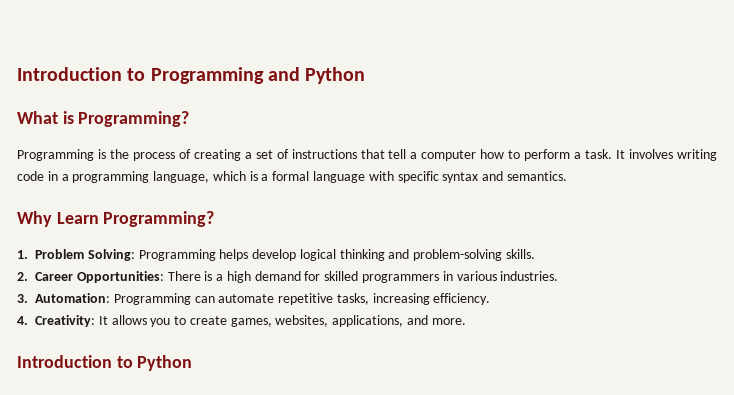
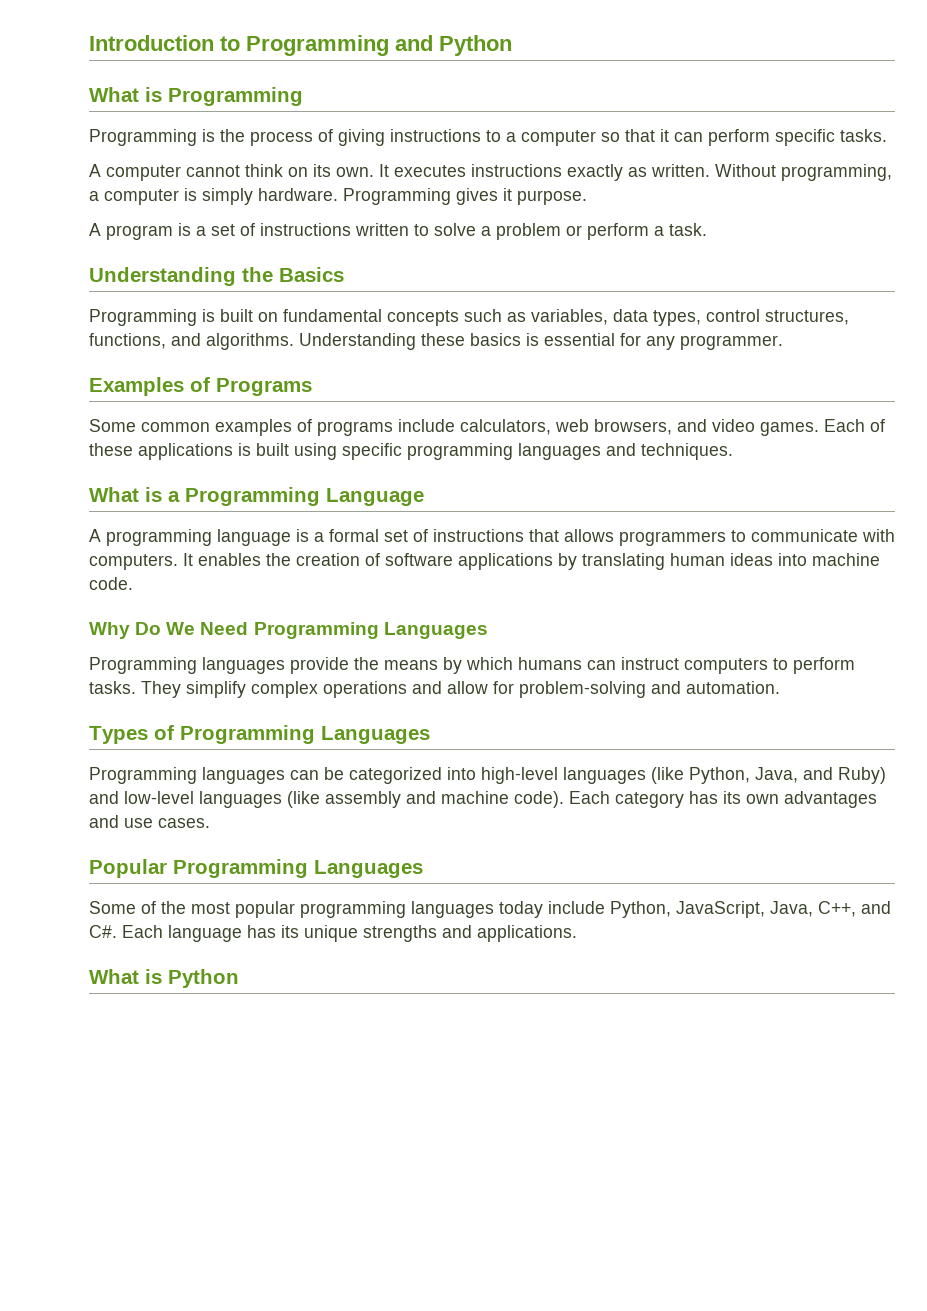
- What is Programming?
+ What is Programming
- Programming is the process of creating a set of instructions that tell a computer how to perform a task. It involves writing code in a programming language, which is a formal language with specific syntax and semantics.
- Why Learn Programming?
- 1. Problem Solving: Programming helps develop logical thinking and problem-solving skills.
- 2. Career Opportunities: There is a high demand for skilled programmers in various industries.
- 3. Automation: Programming can automate repetitive tasks, increasing efficiency.
- 4. Creativity: It allows you to create games, websites, applications, and more.
- Introduction to Python
+ Programming is the process of giving instructions to a computer so that it can perform specific tasks.
+ A computer cannot think on its own. It executes instructions exactly as written. Without programming, a computer is simply hardware. Programming gives it purpose.
+ A program is a set of instructions written to solve a problem or perform a task.
+ Understanding the Basics
+ Programming is built on fundamental concepts such as variables, data types, control structures, functions, and algorithms. Understanding these basics is essential for any programmer.
+ Examples of Programs
+ Some common examples of programs include calculators, web browsers, and video games. Each of these applications is built using specific programming languages and techniques.
+ What is a Programming Language
+ A programming language is a formal set of instructions that allows programmers to communicate with computers. It enables the creation of software applications by translating human ideas into machine code.
+ Why Do We Need Programming Languages
+ Programming languages provide the means by which humans can instruct computers to perform tasks. They simplify complex operations and allow for problem-solving and automation.
+ Types of Programming Languages
+ Programming languages can be categorized into high-level languages (like Python, Java, and Ruby) and low-level languages (like assembly and machine code). Each category has its own advantages and use cases.
+ Popular Programming Languages
+ Some of the most popular programming languages today include Python, JavaScript, Java, C++, and C#. Each language has its unique strengths and applications.
+ What is Python

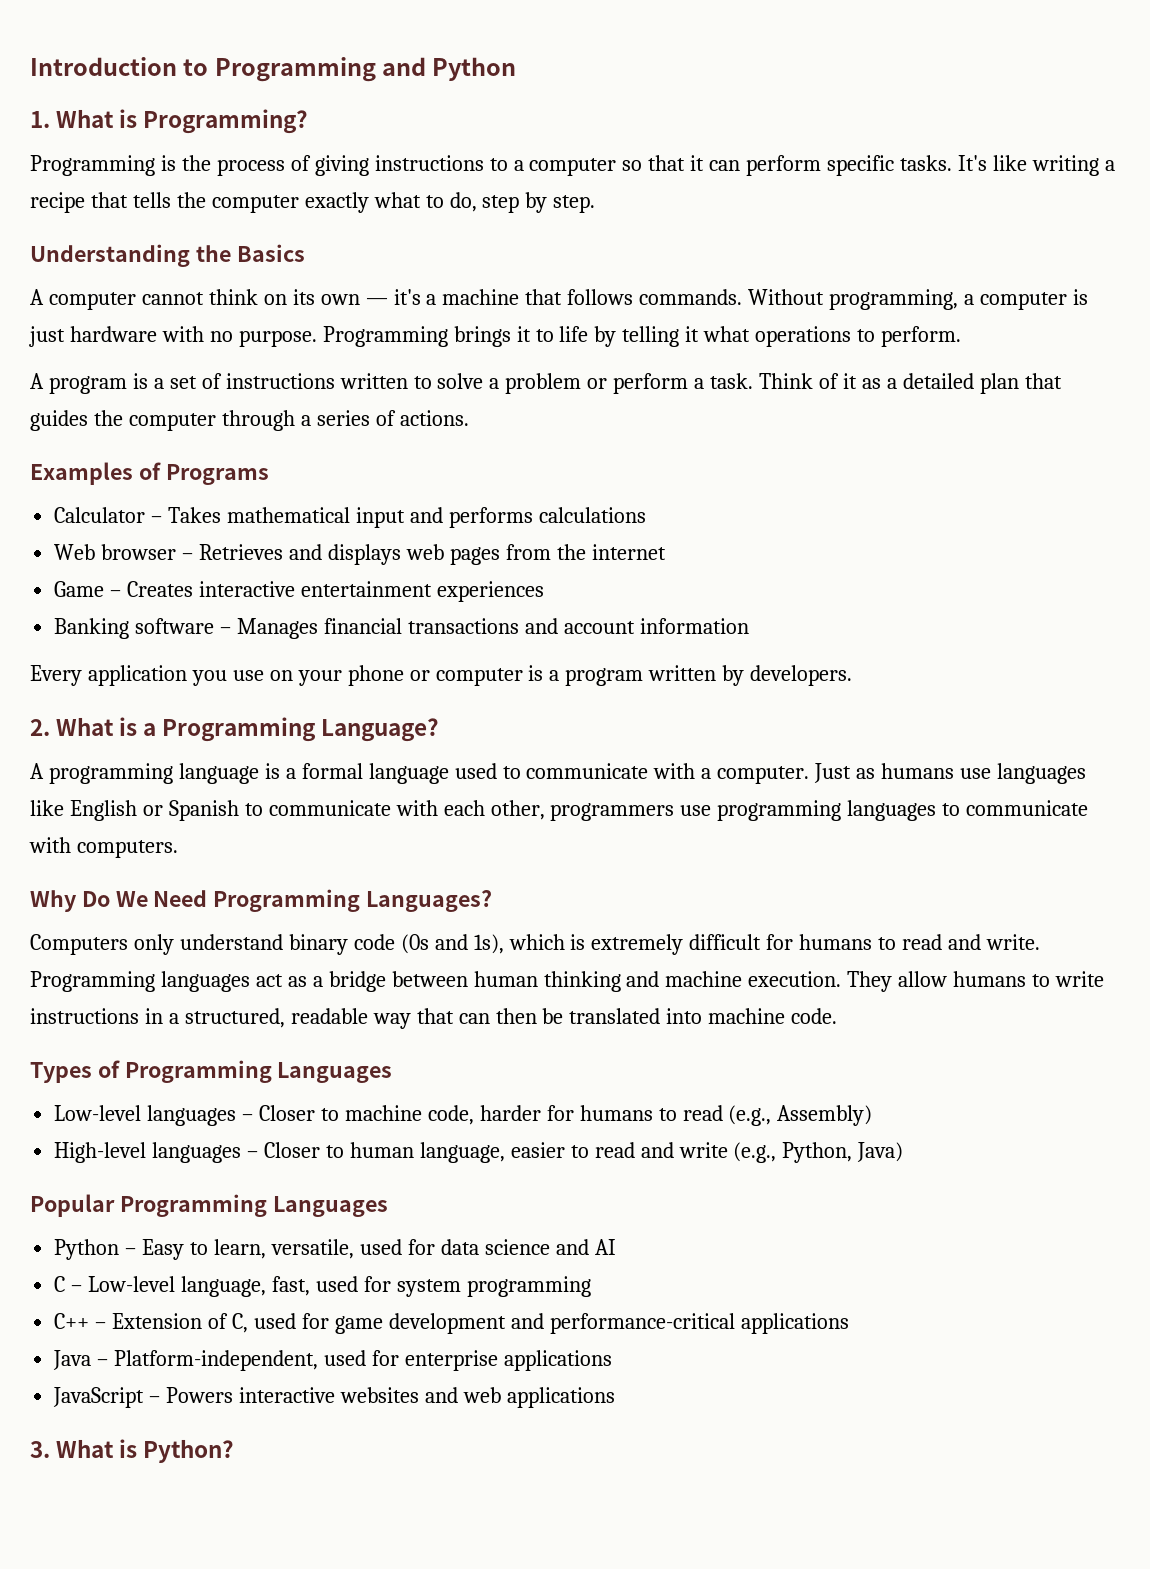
- What is Programming
+ 1. What is Programming?
+ It's like writing a recipe that tells the computer exactly what to do, step by step.
+ Understanding the Basics
- A computer cannot think on its own. It executes instructions exactly as written.
+ A computer cannot think on its own — it's a machine that follows commands.
- Without programming, a computer is simply hardware. Programming gives it purpose.
+ Without programming, a computer is just hardware with no purpose. Programming brings it to life by telling it what operations to perform.
- A program is a set of instructions written to solve a problem or perform a task.
- Understanding the Basics
- Programming is built on fundamental concepts such as variables, data types, control structures, functions, and algorithms. Understanding these basics is essential for any programmer.
+ A program is a set of instructions written to solve a problem or perform a task. Think of it as a detailed plan that guides the computer through a series of actions.
  Examples of Programs
- Some common examples of programs include calculators, web browsers, and video games. Each of these applications is built using specific programming languages and techniques.
- What is a Programming Language
+ Calculator – Takes mathematical input and performs calculations
+ Web browser – Retrieves and displays web pages from the internet
+ Game – Creates interactive entertainment experiences
+ Banking software – Manages financial transactions and account information
+ Every application you use on your phone or computer is a program written by developers.
+ 2. What is a Programming Language?
- A programming language is a formal set of instructions that allows programmers to communicate with computers. It enables the creation of software applications by translating human ideas into machine code.
+ A programming language is a formal language used to communicate with a computer. Just as humans use languages like English or Spanish to communicate with each other, programmers use programming languages to communicate with computers.
- Why Do We Need Programming Languages
- Programming languages provide the means by which humans can instruct computers to perform tasks. They simplify complex operations and allow for problem-solving and automation.
+ Why Do We Need Programming Languages?
+ Computers only understand binary code (0s and 1s), which is extremely difficult for humans to read and write. Programming languages act as a bridge between human thinking and machine execution. They allow humans to write instructions in a structured, readable way that can then be translated into machine code.
  Types of Programming Languages
- Programming languages can be categorized into high-level languages (like Python, Java, and Ruby) and low-level languages (like assembly and machine code). Each category has its own advantages and use cases.
+ Low-level languages – Closer to machine code, harder for humans to read (e.g., Assembly)
+ High-level languages – Closer to human language, easier to read and write (e.g., Python, Java)
  Popular Programming Languages
- Some of the most popular programming languages today include Python, JavaScript, Java, C++, and C#. Each language has its unique strengths and applications.
- What is Python
+ Python – Easy to learn, versatile, used for data science and AI
+ C – Low-level language, fast, used for system programming
+ C++ – Extension of C, used for game development and performance-critical applications
+ Java – Platform-independent, used for enterprise applications
+ JavaScript – Powers interactive websites and web applications
+ 3. What is Python?

